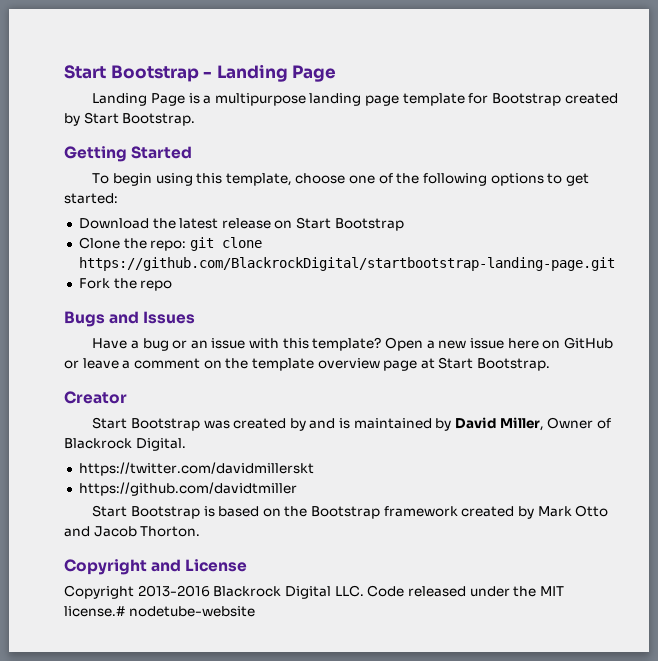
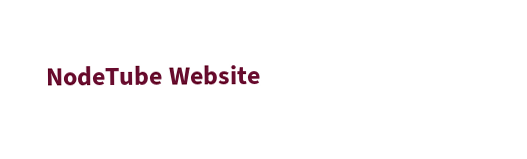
- Start Bootstrap - Landing Page
- Landing Page is a multipurpose landing page template for Bootstrap created by Start Bootstrap.
- Getting Started
- To begin using this template, choose one of the following options to get started:
- Download the latest release on Start Bootstrap
- Clone the repo: git clone https://github.com/BlackrockDigital/startbootstrap-landing-page.git
- Fork the repo
- Bugs and Issues
- Have a bug or an issue with this template? Open a new issue here on GitHub or leave a comment on the template overview page at Start Bootstrap.
- Creator
- Start Bootstrap was created by and is maintained by David Miller, Owner of Blackrock Digital.
- https://twitter.com/davidmillerskt
- https://github.com/davidtmiller
- Start Bootstrap is based on the Bootstrap framework created by Mark Otto and Jacob Thorton.
- Copyright and License
- Copyright 2013-2016 Blackrock Digital LLC. Code released under the MIT license.# nodetube-website
+ NodeTube Website

